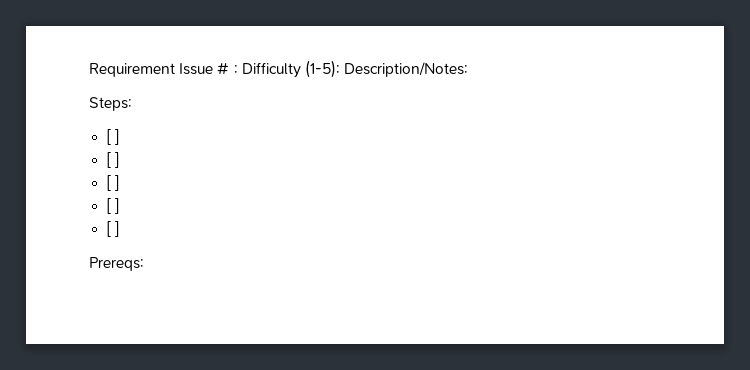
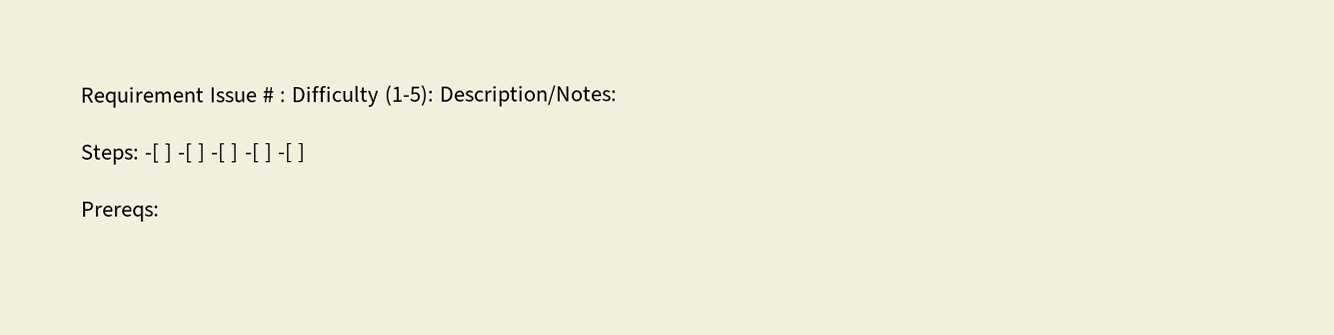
- Steps:
- [ ]
- [ ]
- [ ]
- [ ]
- [ ]
+ Steps: -[ ] -[ ] -[ ] -[ ] -[ ]

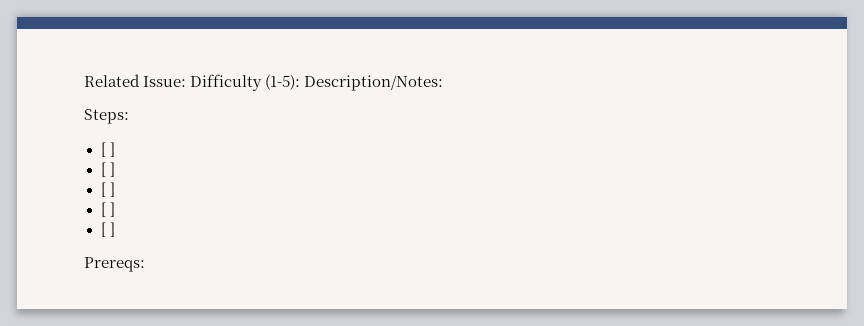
- Requirement Issue # : Difficulty (1-5): Description/Notes:
+ Related Issue: Difficulty (1-5): Description/Notes:
- Steps: -[ ] -[ ] -[ ] -[ ] -[ ]
+ Steps:
+ [ ]
+ [ ]
+ [ ]
+ [ ]
+ [ ]

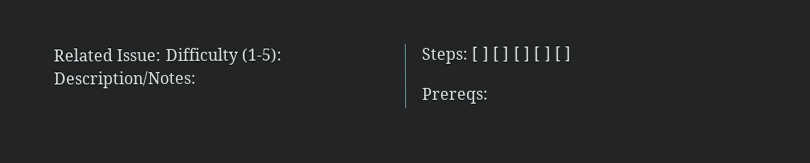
- Steps:
- [ ]
- [ ]
- [ ]
- [ ]
- [ ]
+ Steps: [ ] [ ] [ ] [ ] [ ]

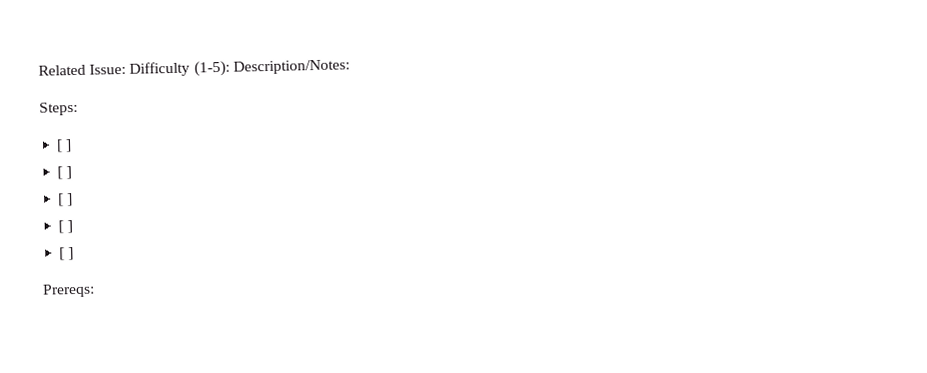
- Steps: [ ] [ ] [ ] [ ] [ ]
+ Steps:
+ [ ]
+ [ ]
+ [ ]
+ [ ]
+ [ ]

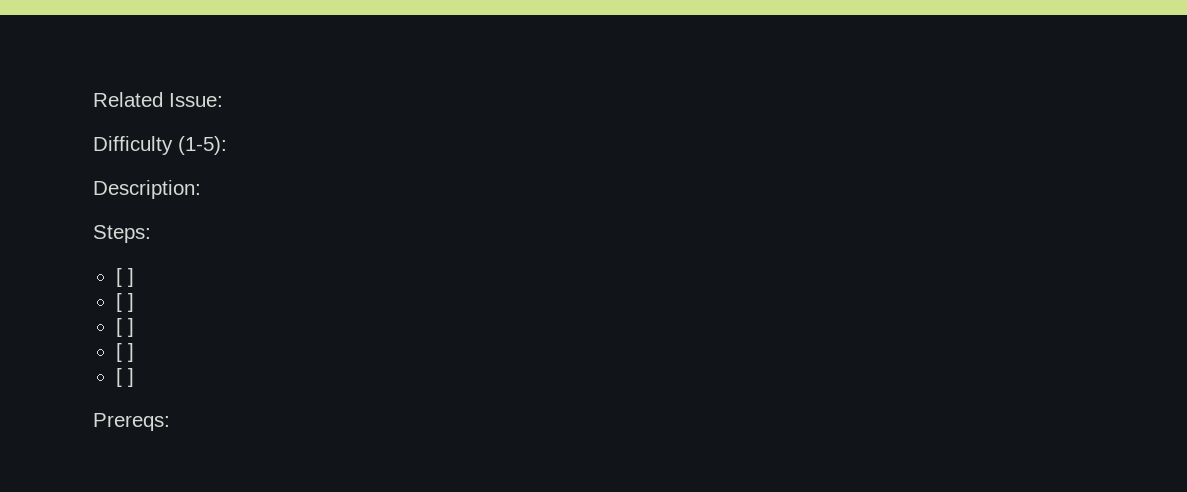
- Related Issue: Difficulty (1-5): Description/Notes:
+ Related Issue:
+ Difficulty (1-5):
+ Description:

